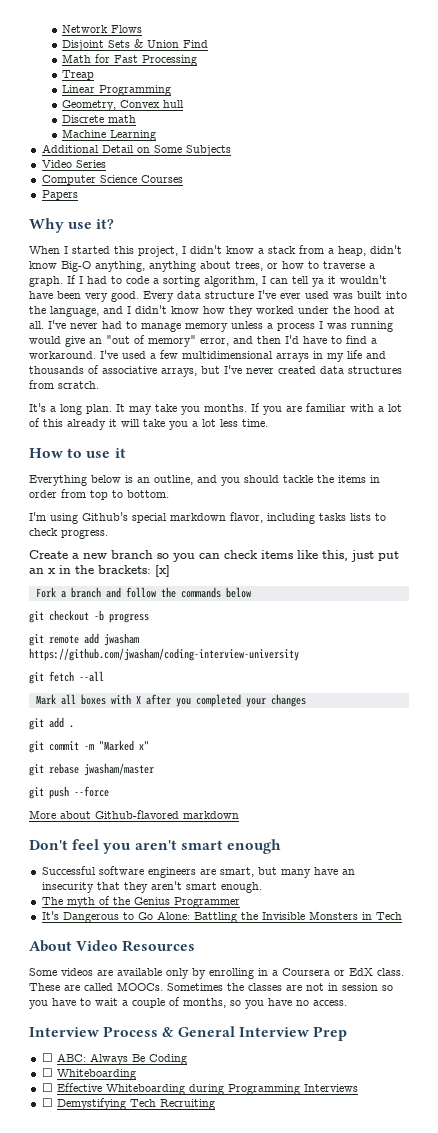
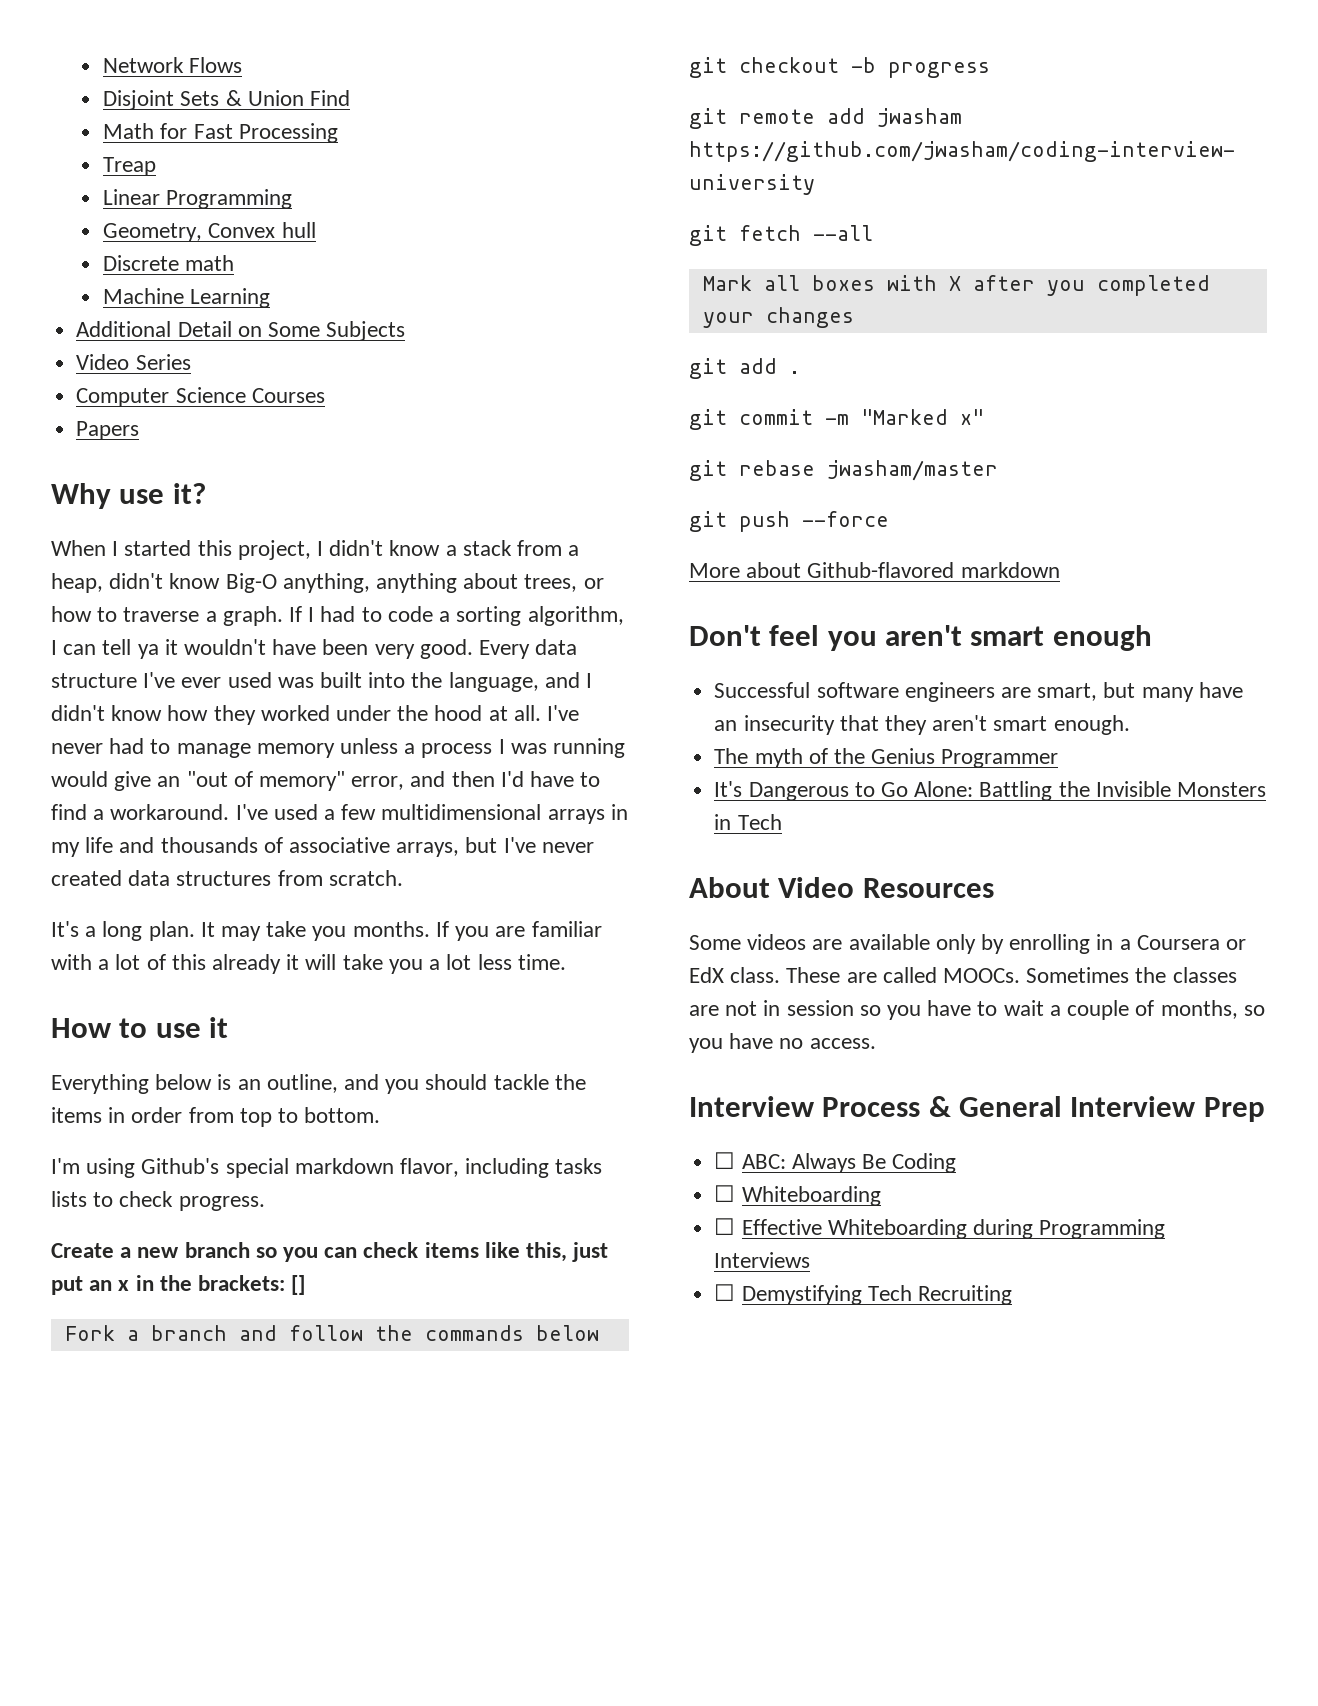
- Create a new branch so you can check items like this, just put an x in the brackets: [x]
+ Create a new branch so you can check items like this, just put an x in the brackets: []

